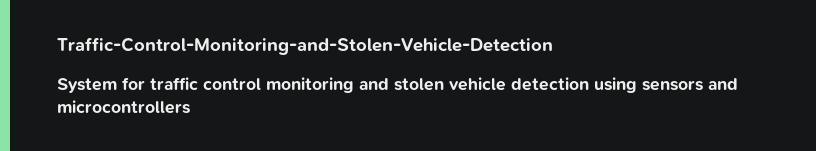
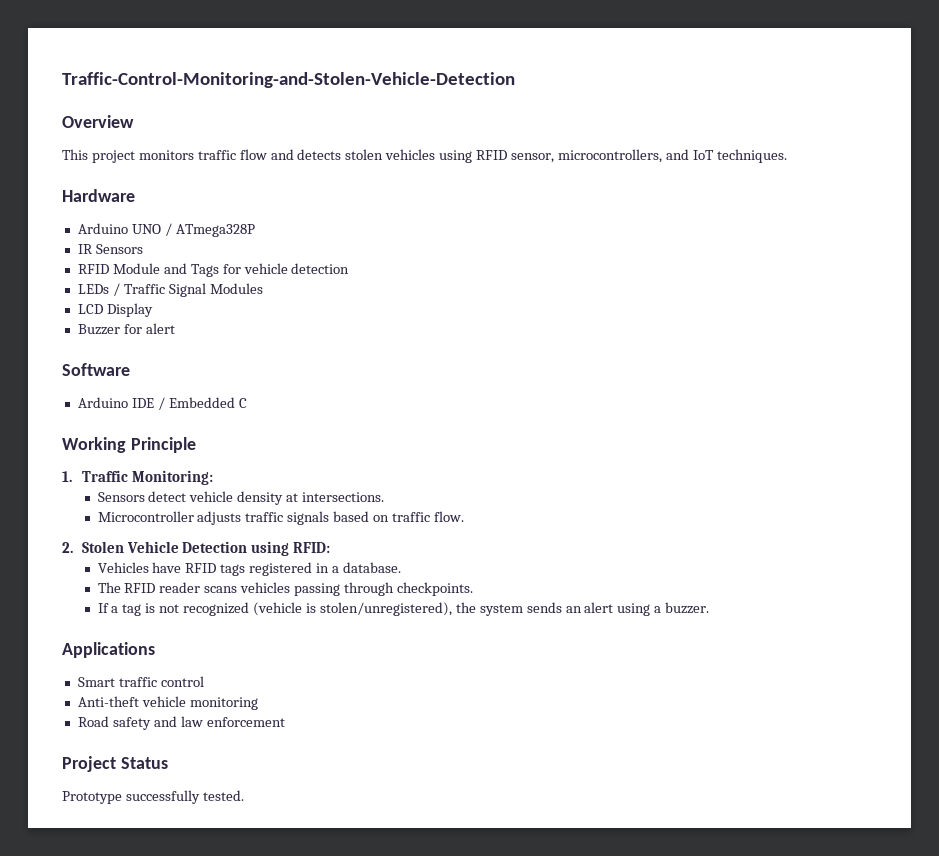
- System for traffic control monitoring and stolen vehicle detection using sensors and microcontrollers
+ Overview
+ This project monitors traffic flow and detects stolen vehicles using RFID sensor, microcontrollers, and IoT techniques.
+ Hardware
+ Arduino UNO / ATmega328P
+ IR Sensors
+ RFID Module and Tags for vehicle detection
+ LEDs / Traffic Signal Modules
+ LCD Display
+ Buzzer for alert
+ Software
+ Arduino IDE / Embedded C
+ Working Principle
+ 1. Traffic Monitoring:
+ Sensors detect vehicle density at intersections.
+ Microcontroller adjusts traffic signals based on traffic flow.
+ 2. Stolen Vehicle Detection using RFID:
+ Vehicles have RFID tags registered in a database.
+ The RFID reader scans vehicles passing through checkpoints.
+ If a tag is not recognized (vehicle is stolen/unregistered), the system sends an alert using a buzzer.
+ Applications
+ Smart traffic control
+ Anti-theft vehicle monitoring
+ Road safety and law enforcement
+ Project Status
+ Prototype successfully tested.

